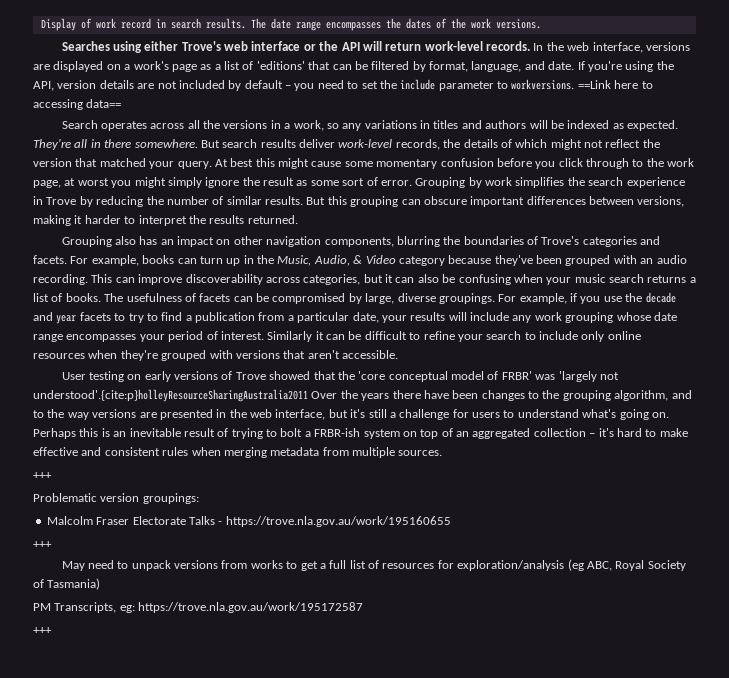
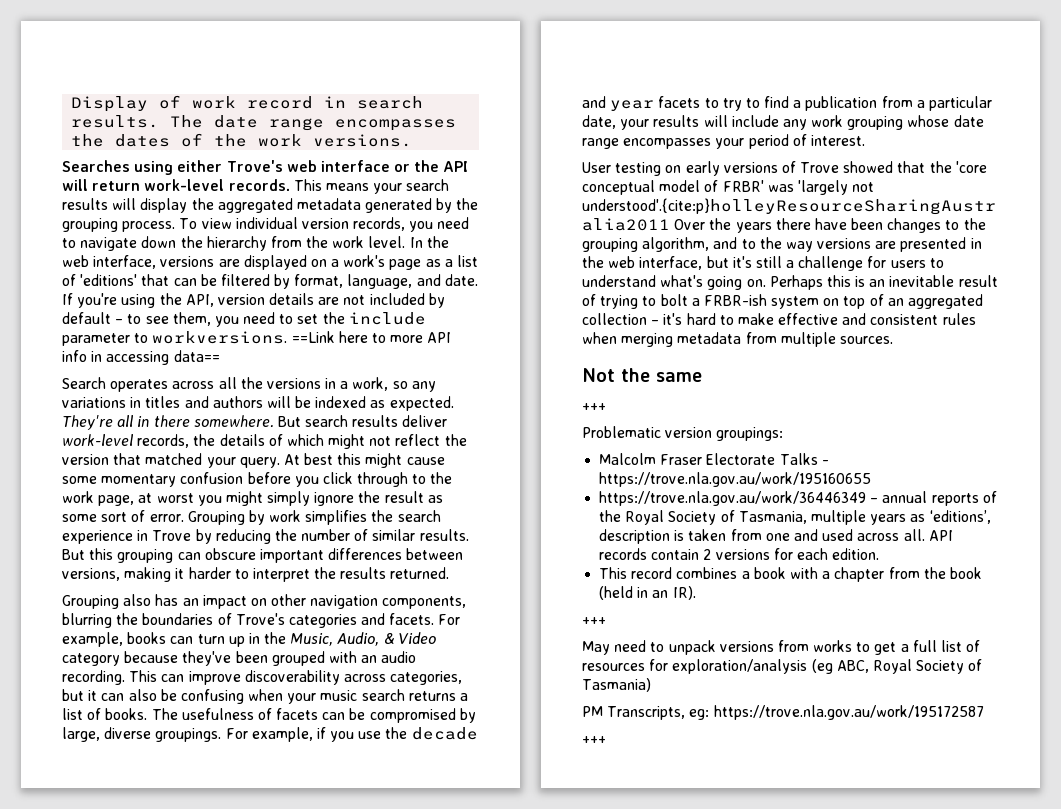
+ This means your search results will display the aggregated metadata generated by the grouping process. To view individual version records, you need to navigate down the hierarchy from the work level.
- If you're using the API, version details are not included by default – you need to set the include parameter to workversions.
+ If you're using the API, version details are not included by default – to see them, you need to set the include parameter to workversions.
- ==Link here to accessing data==
+ ==Link here to more API info in accessing data==
- Similarly it can be difficult to refine your search to include only online resources when they're grouped with versions that aren't accessible.
+ Not the same
+ https://trove.nla.gov.au/work/36446349 – annual reports of the Royal Society of Tasmania, multiple years as ‘editions’, description is taken from one and used across all. API records contain 2 versions for each edition.
+ This record combines a book with a chapter from the book (held in an IR).

